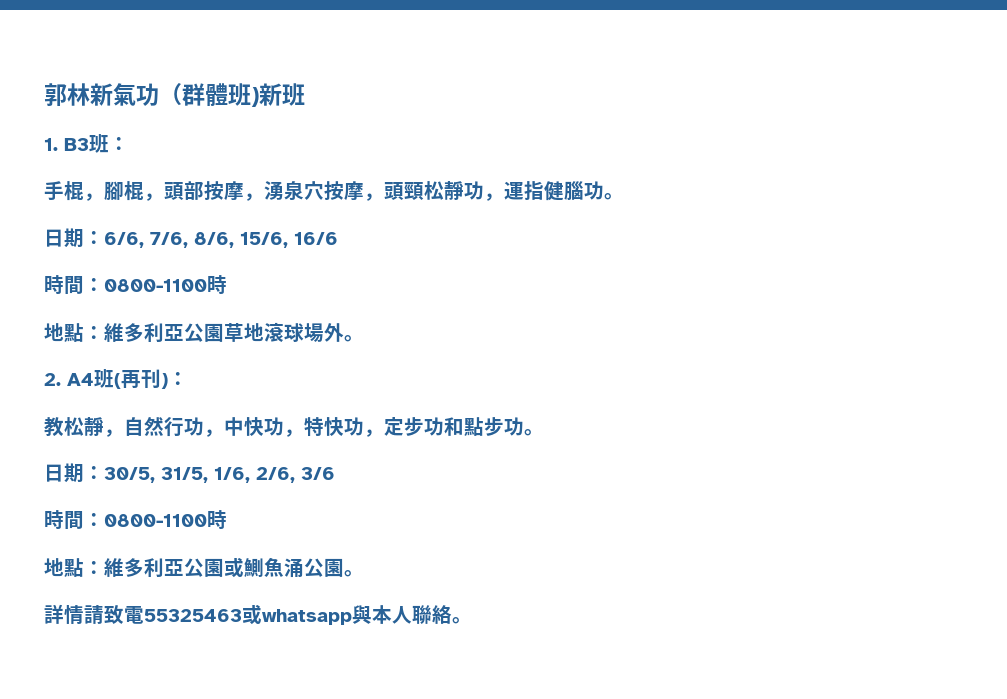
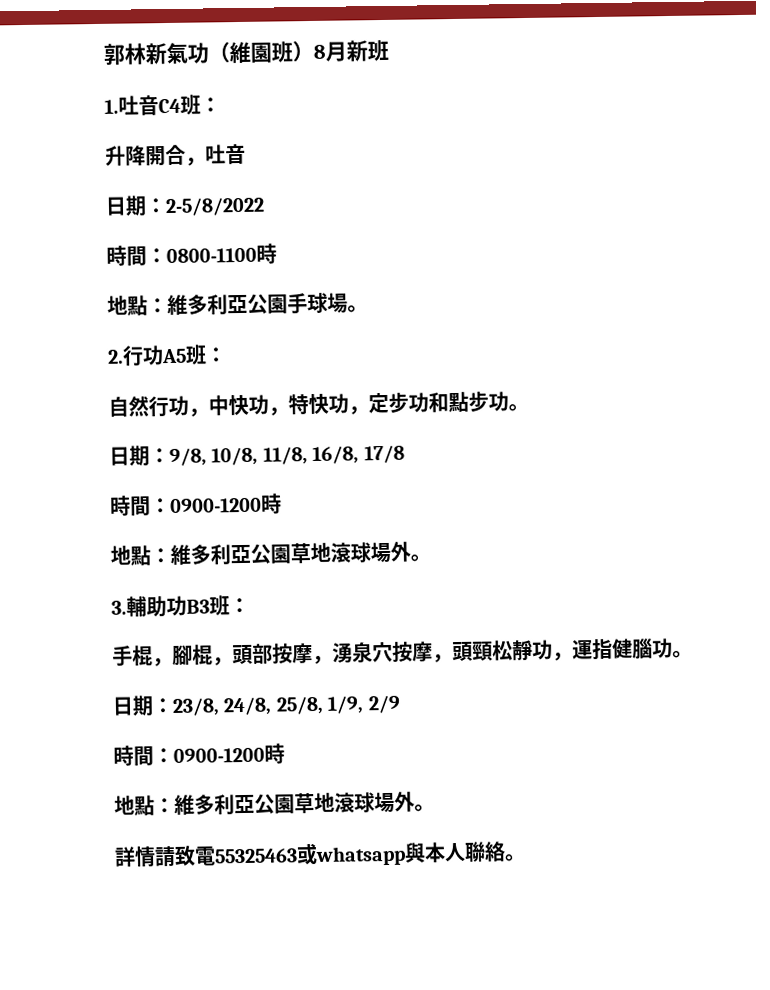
- 郭林新氣功（群體班)新班
+ 郭林新氣功（維園班）8月新班
- 1. B3班：
+ 1.吐音C4班：
+ 升降開合，吐音
+ 日期：2-5/8/2022
+ 時間：0800-1100時
+ 地點：維多利亞公園手球場。
+ 2.行功A5班：
+ 自然行功，中快功，特快功，定步功和點步功。
+ 日期：9/8, 10/8, 11/8, 16/8, 17/8
+ 時間：0900-1200時
+ 地點：維多利亞公園草地滾球場外。
+ 3.輔助功B3班：
- 日期：6/6, 7/6, 8/6, 15/6, 16/6
- 時間：0800-1100時
+ 日期：23/8, 24/8, 25/8, 1/9, 2/9
+ 時間：0900-1200時
  地點：維多利亞公園草地滾球場外。
- 2. A4班(再刊)：
- 教松靜，自然行功，中快功，特快功，定步功和點步功。
- 日期：30/5, 31/5, 1/6, 2/6, 3/6
- 時間：0800-1100時
- 地點：維多利亞公園或鰂魚涌公園。

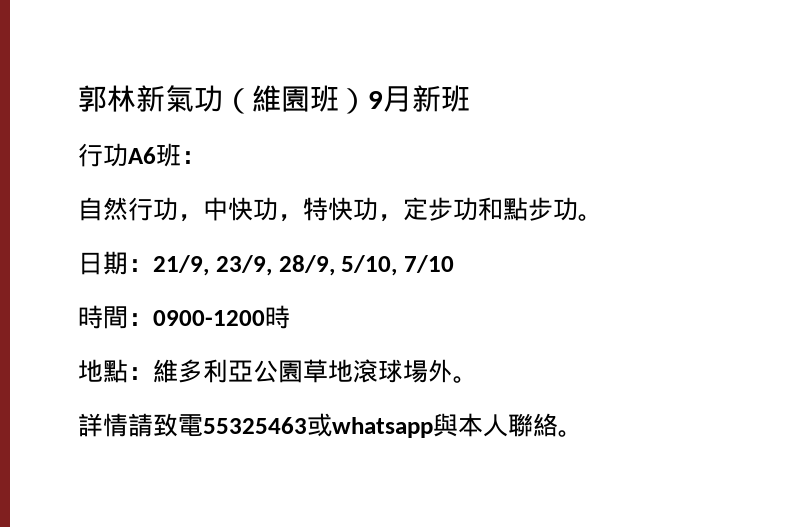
- 郭林新氣功（維園班）8月新班
+ 郭林新氣功（維園班）9月新班
- 1.吐音C4班：
- 升降開合，吐音
- 日期：2-5/8/2022
- 時間：0800-1100時
- 地點：維多利亞公園手球場。
- 2.行功A5班：
+ 行功A6班：
- 日期：9/8, 10/8, 11/8, 16/8, 17/8
- 時間：0900-1200時
- 地點：維多利亞公園草地滾球場外。
- 3.輔助功B3班：
- 手棍，腳棍，頭部按摩，湧泉穴按摩，頭頸松靜功，運指健腦功。
- 日期：23/8, 24/8, 25/8, 1/9, 2/9
+ 日期：21/9, 23/9, 28/9, 5/10, 7/10

